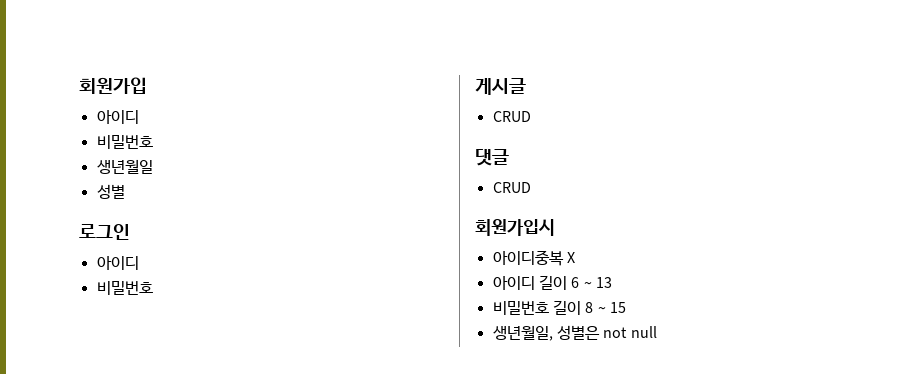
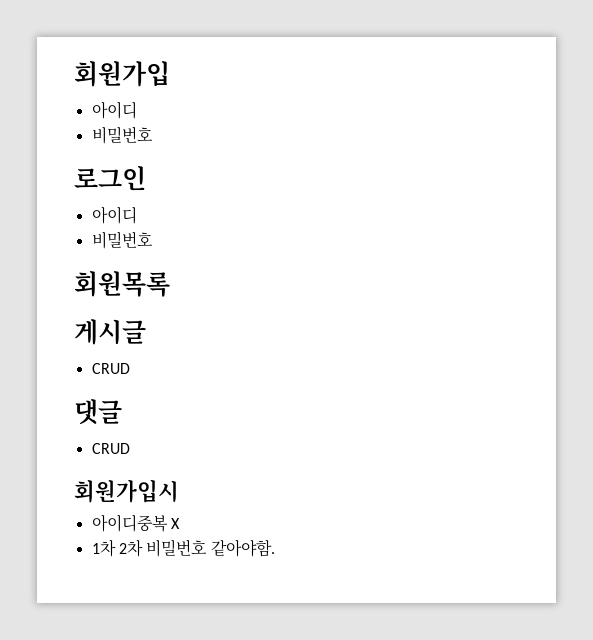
- 생년월일
- 성별
+ 회원목록
- 아이디 길이 6 ~ 13
- 비밀번호 길이 8 ~ 15
- 생년월일, 성별은 not null
+ 1차 2차 비밀번호 같아야함.

